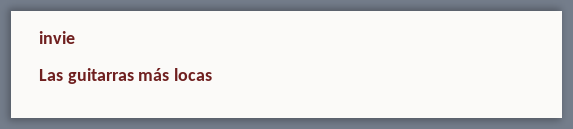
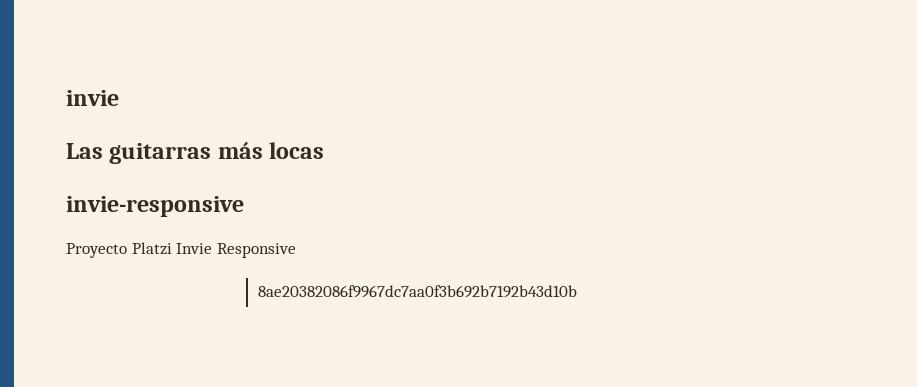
+ invie-responsive
+ Proyecto Platzi Invie Responsive
+ 8ae20382086f9967dc7aa0f3b692b7192b43d10b

